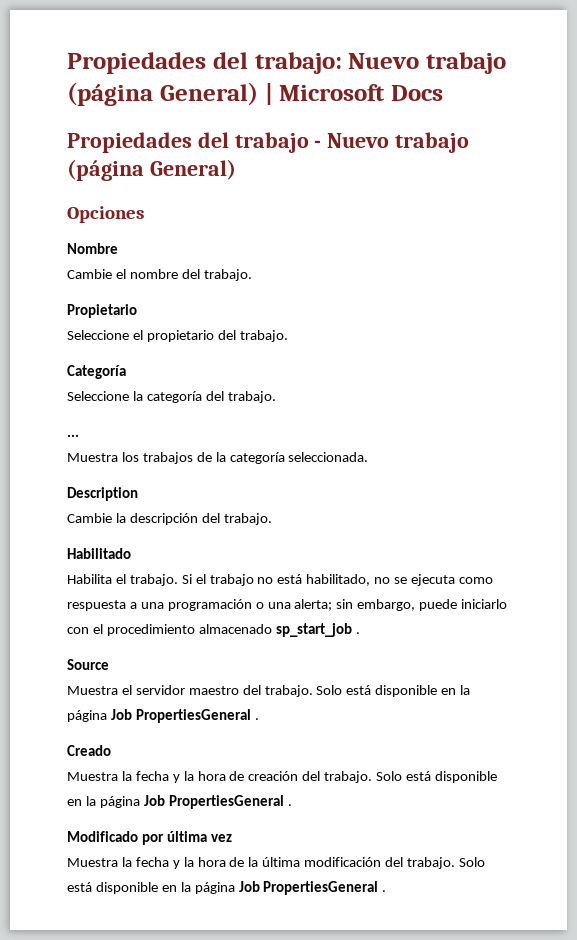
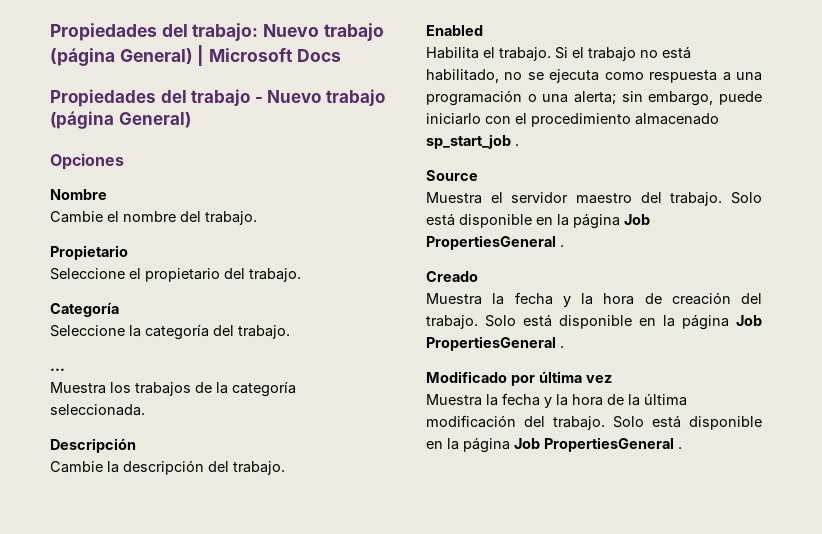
- Description
+ Descripción
- Habilitado
+ Enabled

